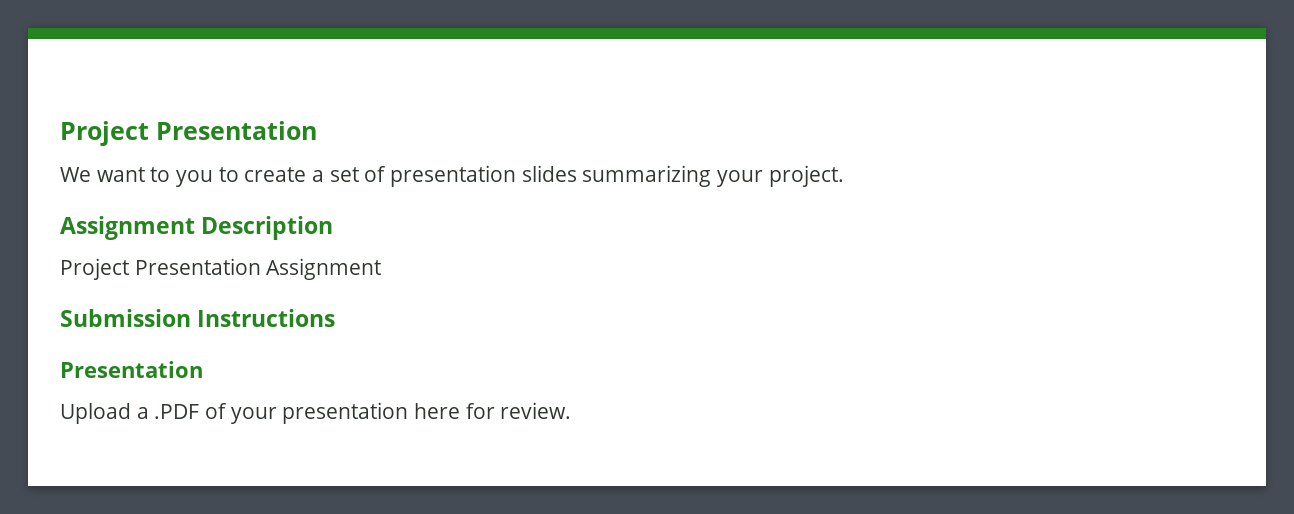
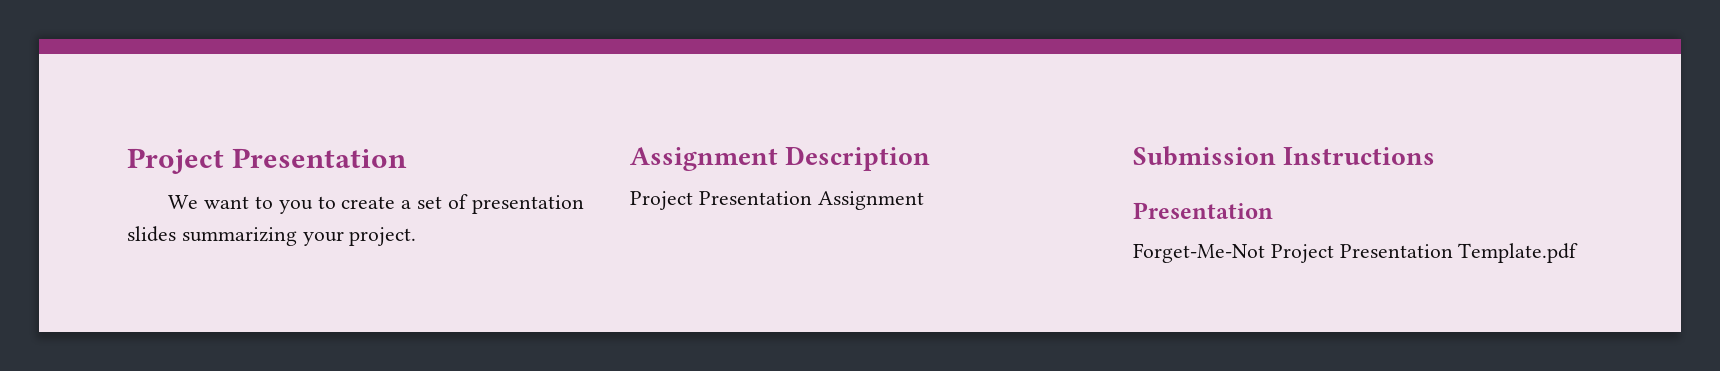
- Upload a .PDF of your presentation here for review.
+ Forget-Me-Not Project Presentation Template.pdf

